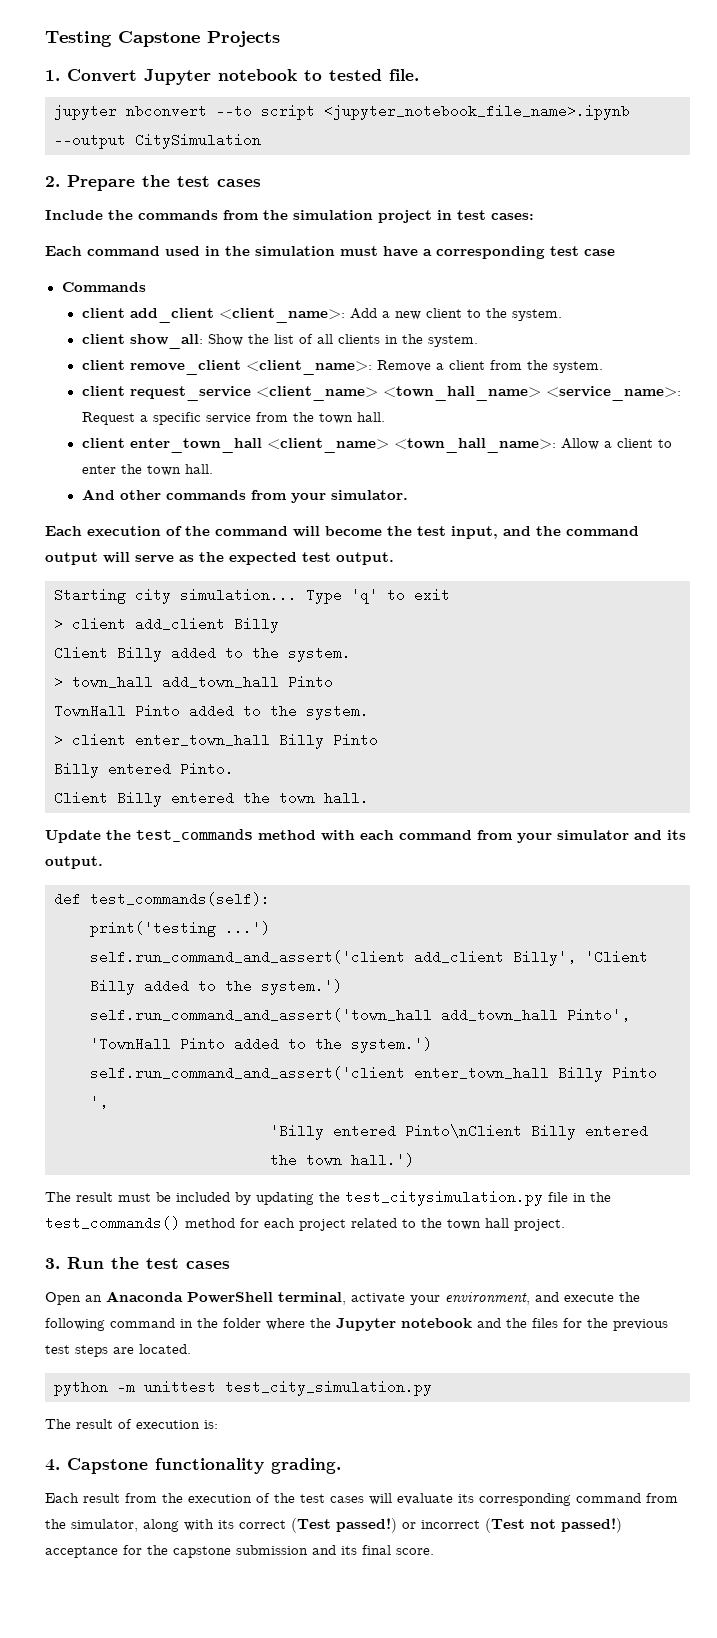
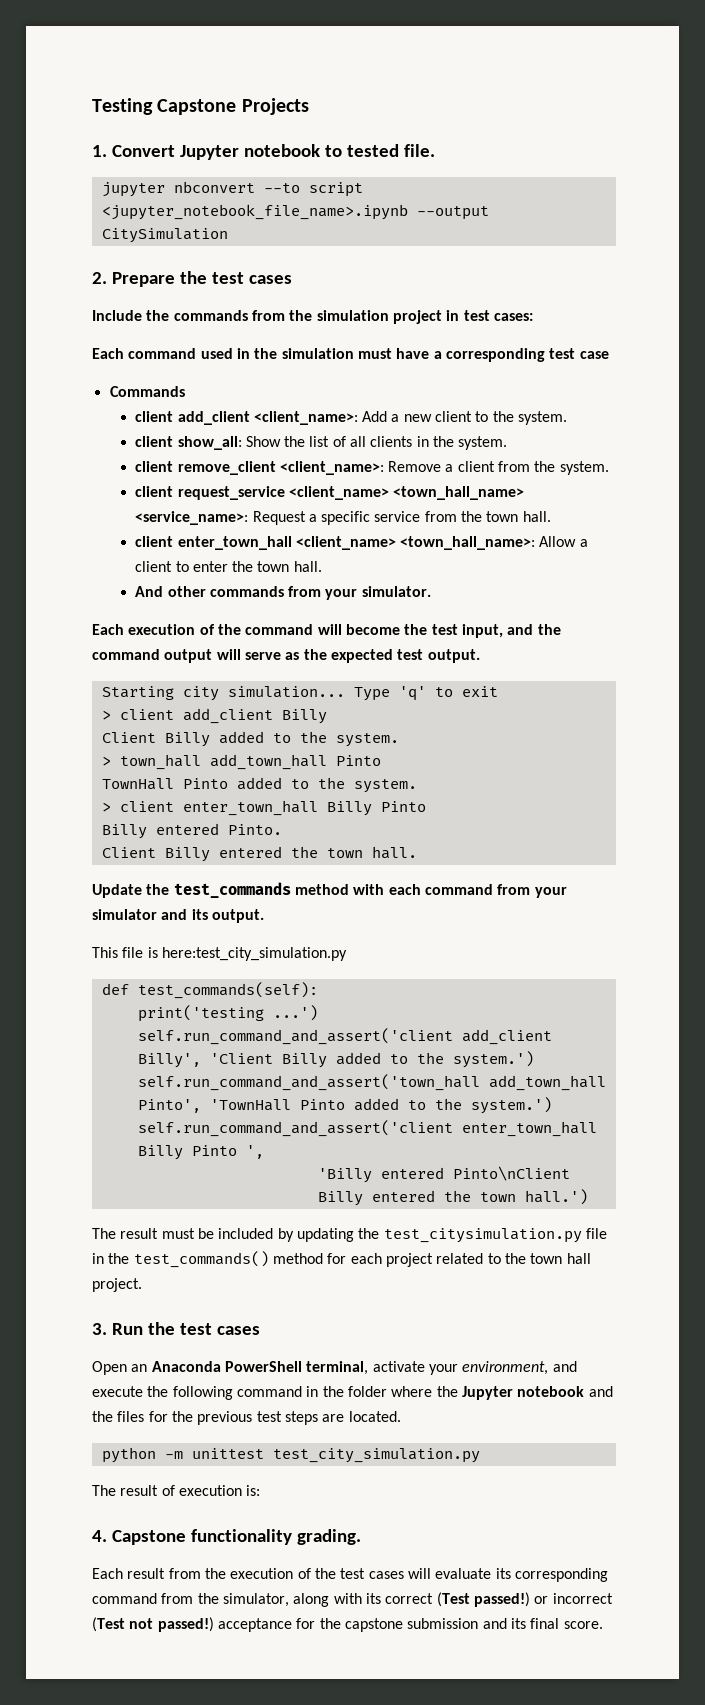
+ This file is here:test_city_simulation.py

